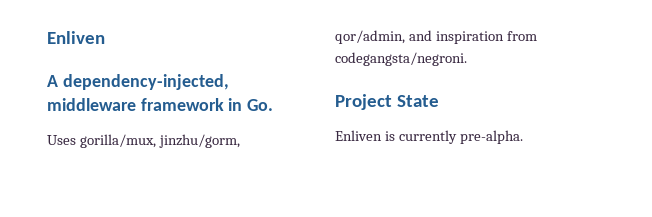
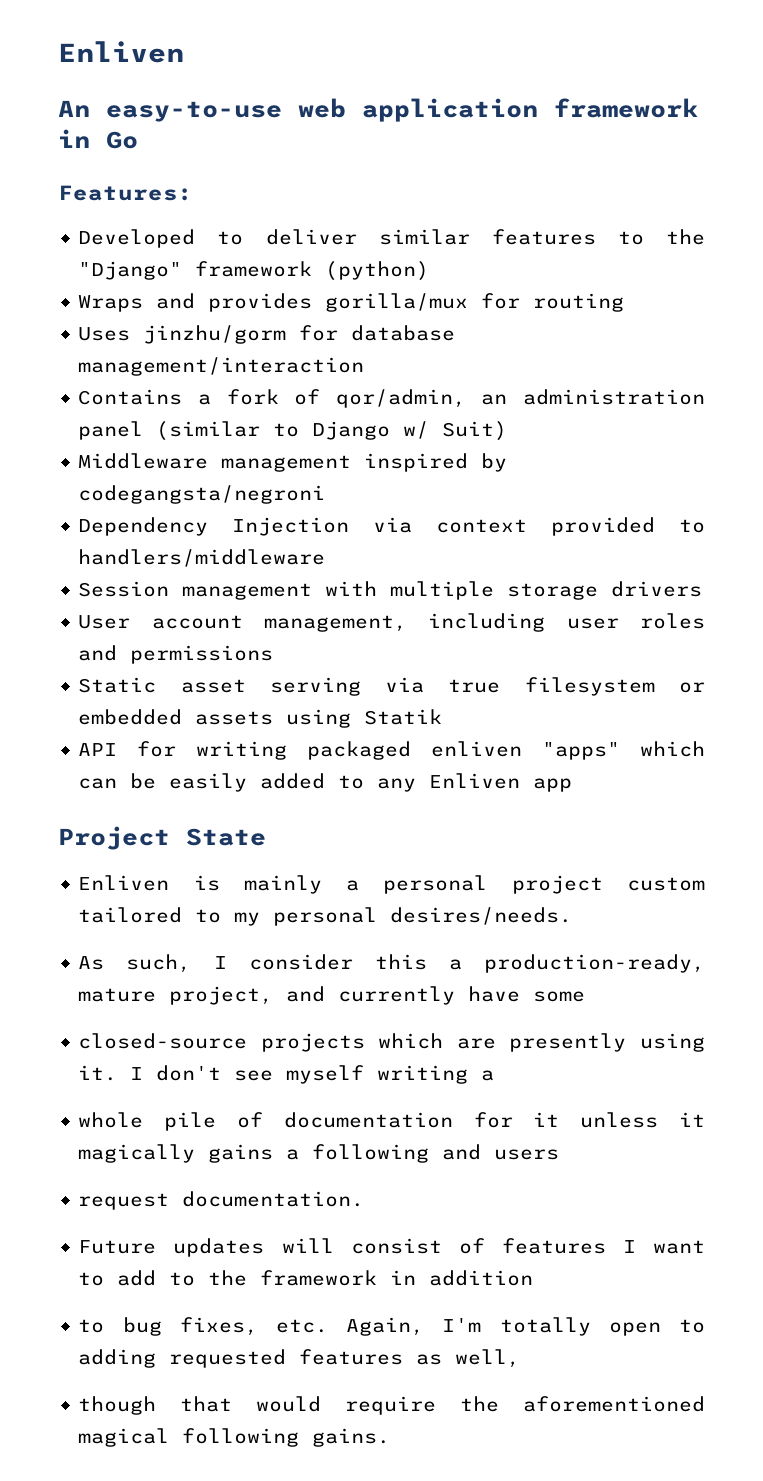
- A dependency-injected, middleware framework in Go.
- Uses gorilla/mux, jinzhu/gorm, qor/admin, and inspiration from codegangsta/negroni.
+ An easy-to-use web application framework in Go
+ Features:
+ Developed to deliver similar features to the "Django" framework (python)
+ Wraps and provides gorilla/mux for routing
+ Uses jinzhu/gorm for database management/interaction
+ Contains a fork of qor/admin, an administration panel (similar to Django w/ Suit)
+ Middleware management inspired by codegangsta/negroni
+ Dependency Injection via context provided to handlers/middleware
+ Session management with multiple storage drivers
+ User account management, including user roles and permissions
+ Static asset serving via true filesystem or embedded assets using Statik
+ API for writing packaged enliven "apps" which can be easily added to any Enliven app
  Project State
- Enliven is currently pre-alpha.
+ Enliven is mainly a personal project custom tailored to my personal desires/needs.
+ As such, I consider this a production-ready, mature project, and currently have some
+ closed-source projects which are presently using it. I don't see myself writing a
+ whole pile of documentation for it unless it magically gains a following and users
+ request documentation.
+ Future updates will consist of features I want to add to the framework in addition
+ to bug fixes, etc. Again, I'm totally open to adding requested features as well,
+ though that would require the aforementioned magical following gains.

